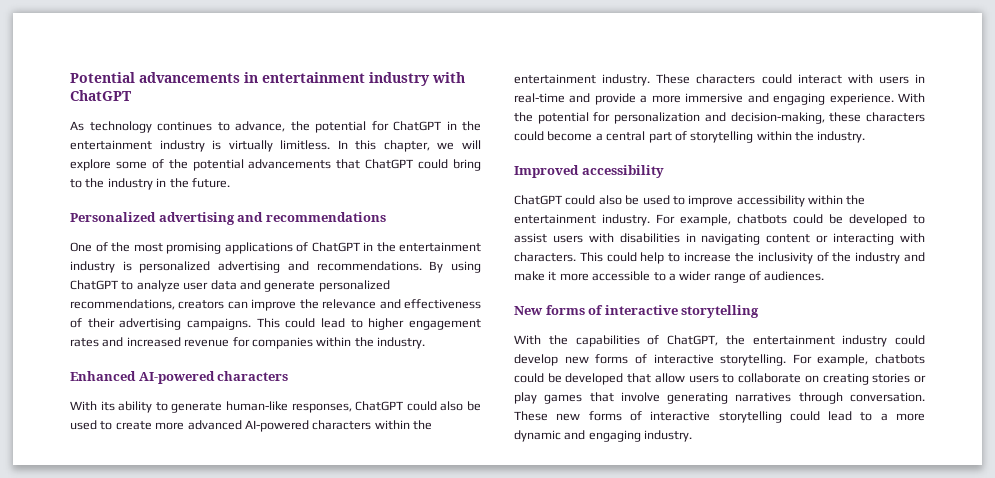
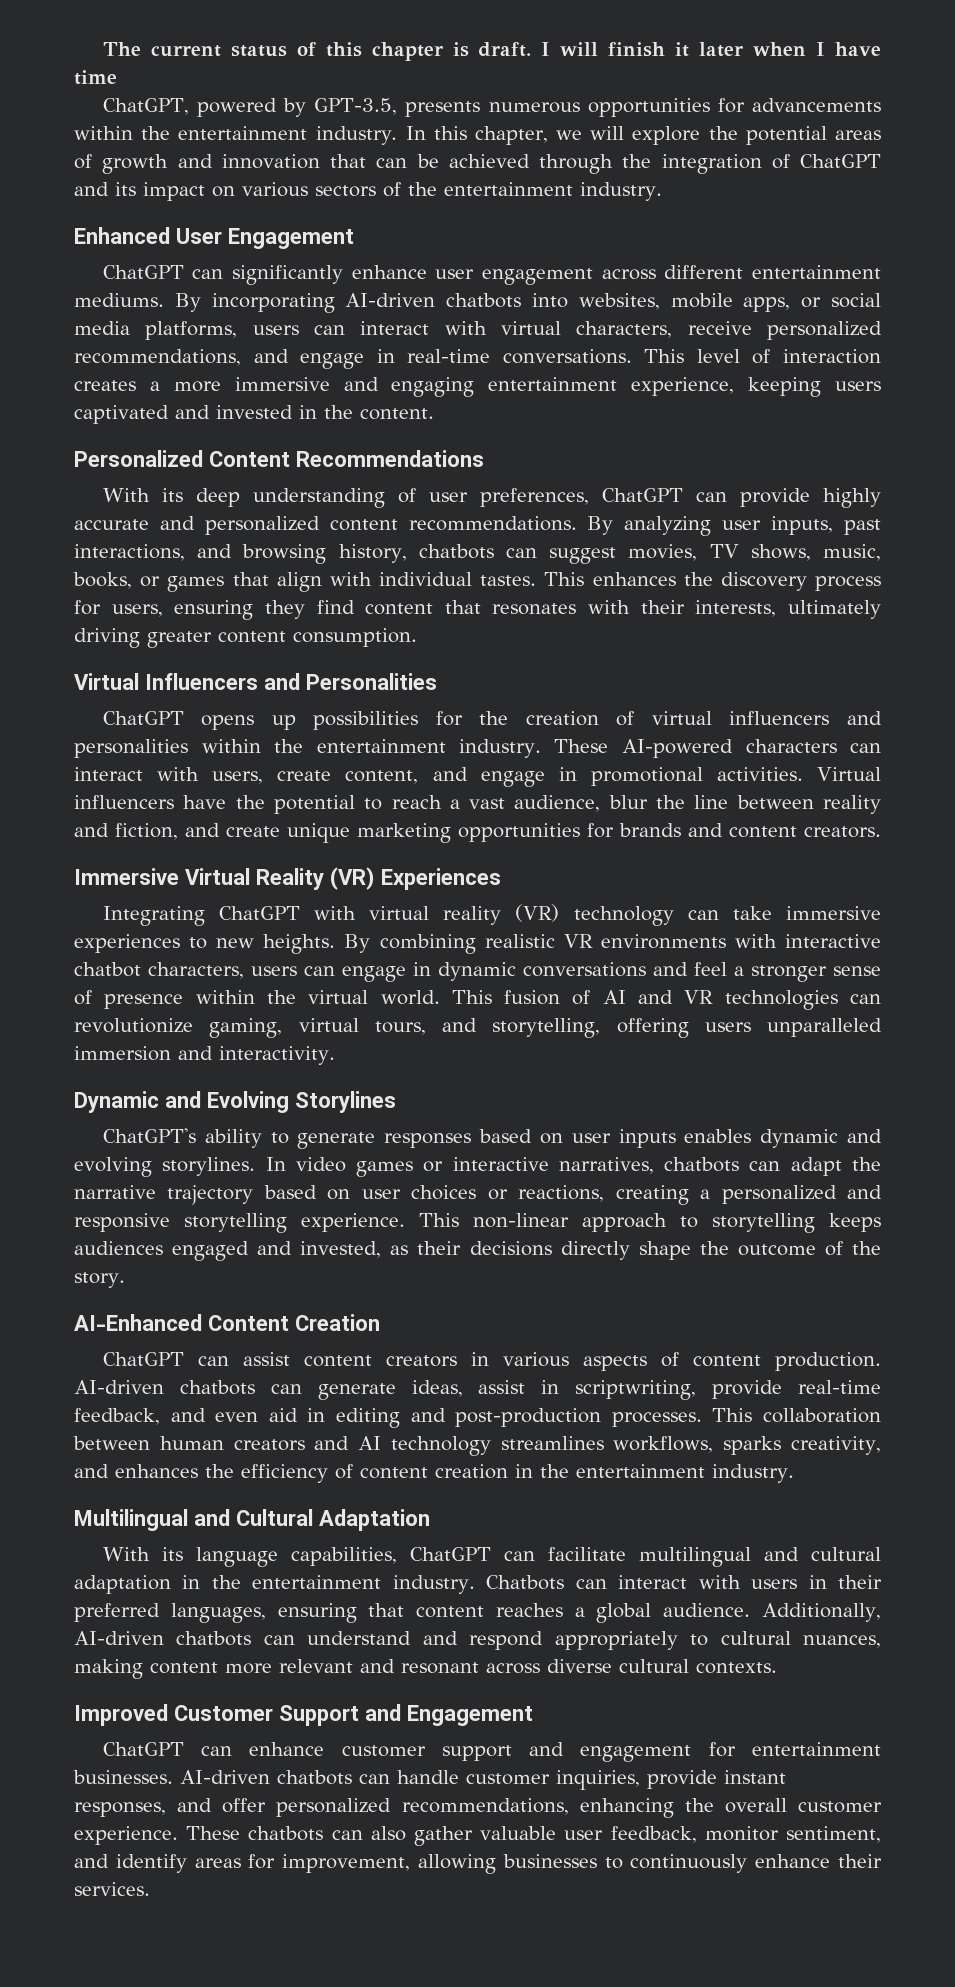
- Potential advancements in entertainment industry with ChatGPT
- As technology continues to advance, the potential for ChatGPT in the entertainment industry is virtually limitless.
+ The current status of this chapter is draft. I will finish it later when I have time
+ ChatGPT, powered by GPT-3.5, presents numerous opportunities for advancements within the entertainment industry.
- In this chapter, we will explore some of the potential advancements that ChatGPT could bring to the industry in the future.
- Personalized advertising and recommendations
- One of the most promising applications of ChatGPT in the entertainment industry is personalized advertising and recommendations. By using ChatGPT to analyze user data and generate personalized recommendations, creators can improve the relevance and effectiveness of their advertising campaigns. This could lead to higher engagement rates and increased revenue for companies within the industry.
- Enhanced AI-powered characters
- With its ability to generate human-like responses, ChatGPT could also be used to create more advanced AI-powered characters within the entertainment industry.
+ In this chapter, we will explore the potential areas of growth and innovation that can be achieved through the integration of ChatGPT and its impact on various sectors of the entertainment industry.
+ Enhanced User Engagement
+ ChatGPT can significantly enhance user engagement across different entertainment mediums. By incorporating AI-driven chatbots into websites, mobile apps, or social media platforms, users can interact with virtual characters, receive personalized recommendations, and engage in real-time conversations. This level of interaction creates a more immersive and engaging entertainment experience, keeping users captivated and invested in the content.
+ Personalized Content Recommendations
+ With its deep understanding of user preferences, ChatGPT can provide highly accurate and personalized content recommendations. By analyzing user inputs, past interactions, and browsing history, chatbots can suggest movies, TV shows, music, books, or games that align with individual tastes. This enhances the discovery process for users, ensuring they find content that resonates with their interests, ultimately driving greater content consumption.
+ Virtual Influencers and Personalities
+ ChatGPT opens up possibilities for the creation of virtual influencers and personalities within the entertainment industry.
- These characters could interact with users in real-time and provide a more immersive and engaging experience. With the potential for personalization and decision-making, these characters could become a central part of storytelling within the industry.
- Improved accessibility
- ChatGPT could also be used to improve accessibility within the entertainment industry. For example, chatbots could be developed to assist users with disabilities in navigating content or interacting with characters. This could help to increase the inclusivity of the industry and make it more accessible to a wider range of audiences.
- New forms of interactive storytelling
- With the capabilities of ChatGPT, the entertainment industry could develop new forms of interactive storytelling. For example, chatbots could be developed that allow users to collaborate on creating stories or play games that involve generating narratives through conversation. These new forms of interactive storytelling could lead to a more dynamic and engaging industry.
+ These AI-powered characters can interact with users, create content, and engage in promotional activities. Virtual influencers have the potential to reach a vast audience, blur the line between reality and fiction, and create unique marketing opportunities for brands and content creators.
+ Immersive Virtual Reality (VR) Experiences
+ Integrating ChatGPT with virtual reality (VR) technology can take immersive experiences to new heights. By combining realistic VR environments with interactive chatbot characters, users can engage in dynamic conversations and feel a stronger sense of presence within the virtual world. This fusion of AI and VR technologies can revolutionize gaming, virtual tours, and storytelling, offering users unparalleled immersion and interactivity.
+ Dynamic and Evolving Storylines
+ ChatGPT's ability to generate responses based on user inputs enables dynamic and evolving storylines. In video games or interactive narratives, chatbots can adapt the narrative trajectory based on user choices or reactions, creating a personalized and responsive storytelling experience. This non-linear approach to storytelling keeps audiences engaged and invested, as their decisions directly shape the outcome of the story.
+ AI-Enhanced Content Creation
+ ChatGPT can assist content creators in various aspects of content production. AI-driven chatbots can generate ideas, assist in scriptwriting, provide real-time feedback, and even aid in editing and post-production processes. This collaboration between human creators and AI technology streamlines workflows, sparks creativity, and enhances the efficiency of content creation in the entertainment industry.
+ Multilingual and Cultural Adaptation
+ With its language capabilities, ChatGPT can facilitate multilingual and cultural adaptation in the entertainment industry. Chatbots can interact with users in their preferred languages, ensuring that content reaches a global audience. Additionally, AI-driven chatbots can understand and respond appropriately to cultural nuances, making content more relevant and resonant across diverse cultural contexts.
+ Improved Customer Support and Engagement
+ ChatGPT can enhance customer support and engagement for entertainment businesses. AI-driven chatbots can handle customer inquiries, provide instant responses, and offer personalized recommendations, enhancing the overall customer experience. These chatbots can also gather valuable user feedback, monitor sentiment, and identify areas for improvement, allowing businesses to continuously enhance their services.

